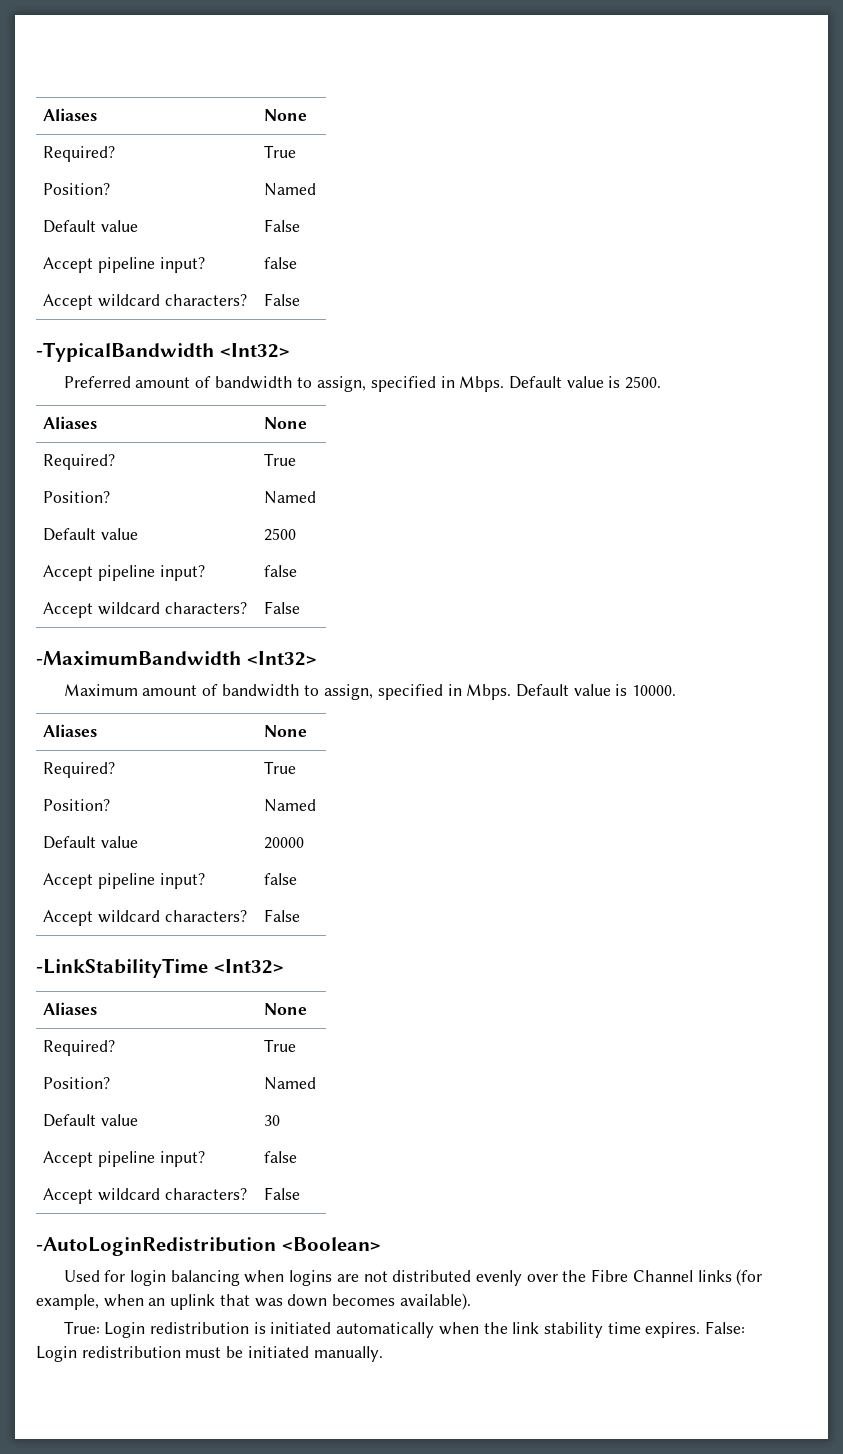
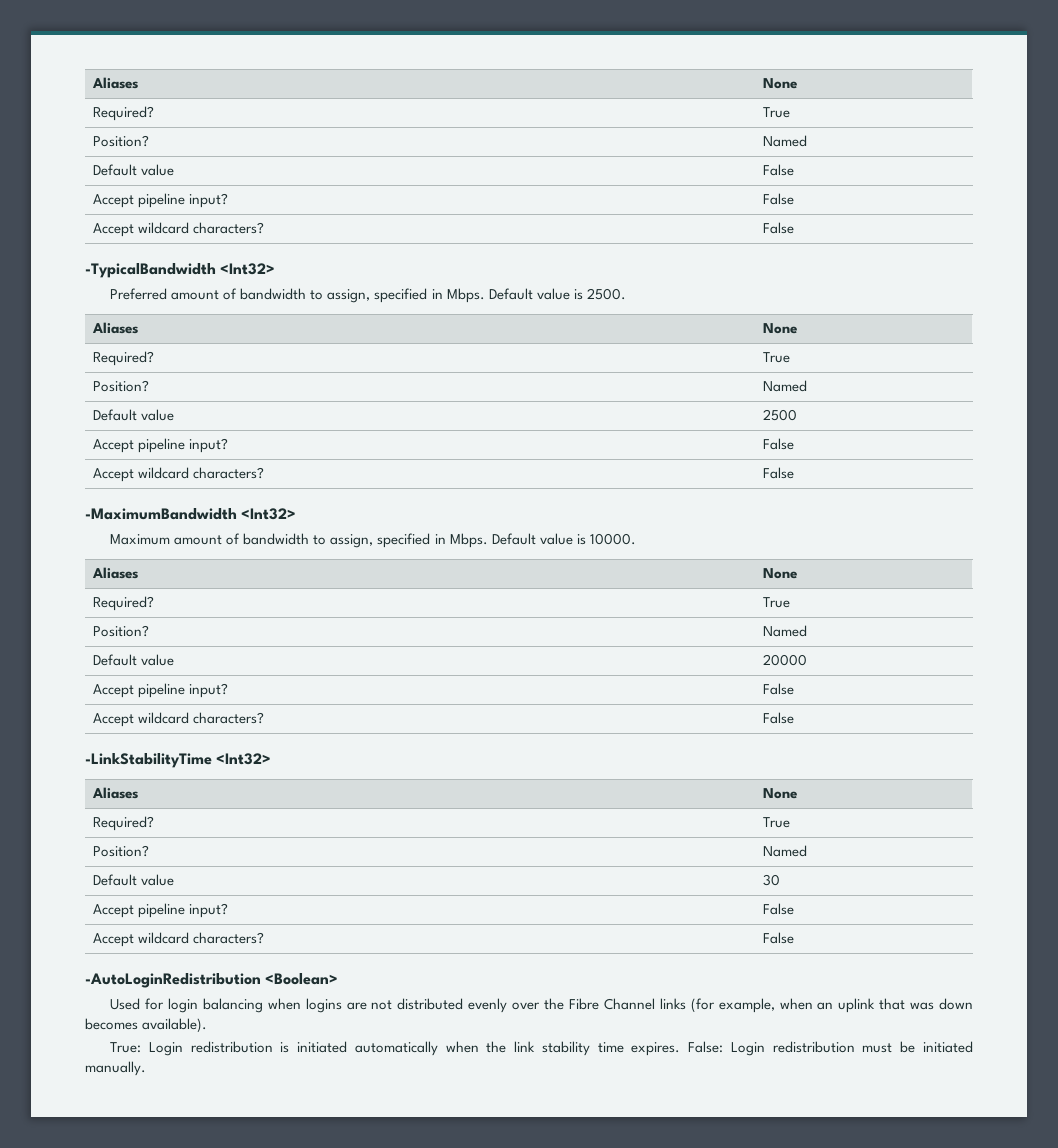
  Default value | False
- Accept pipeline input? | false
+ Accept pipeline input? | False
  Default value | 2500
- Accept pipeline input? | false
+ Accept pipeline input? | False
  Default value | 20000
- Accept pipeline input? | false
+ Accept pipeline input? | False
  Default value | 30
- Accept pipeline input? | false
+ Accept pipeline input? | False

